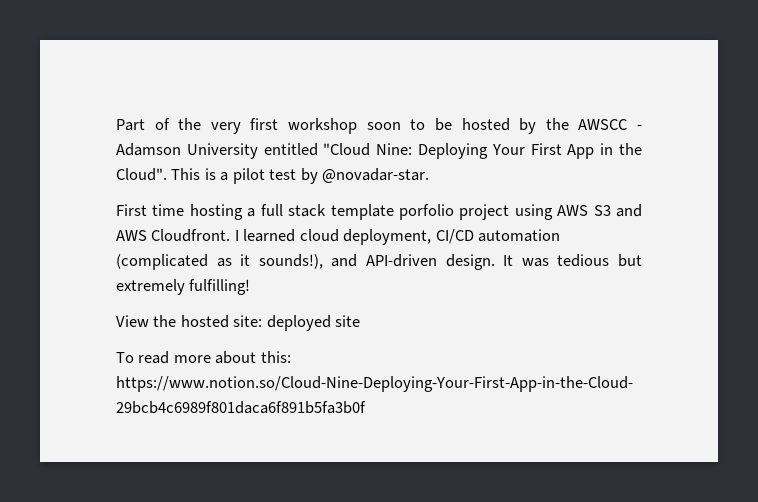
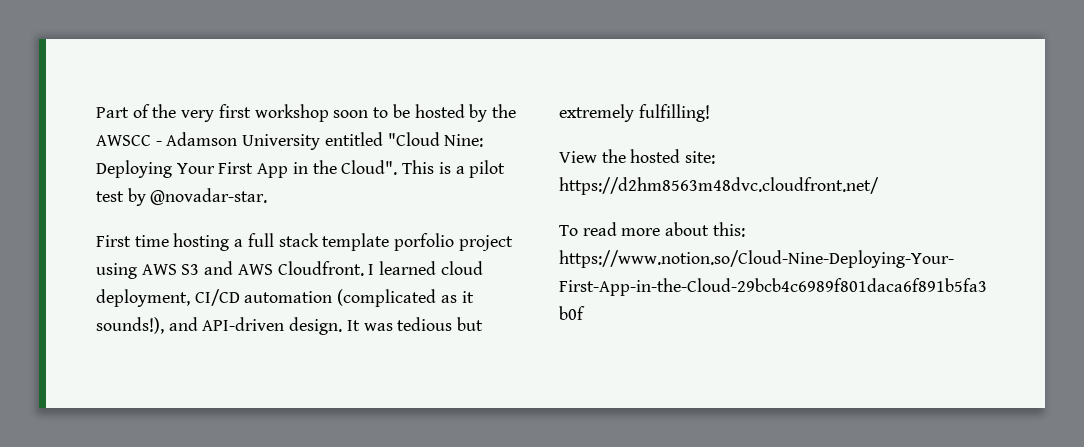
- View the hosted site: deployed site
+ View the hosted site: https://d2hm8563m48dvc.cloudfront.net/

